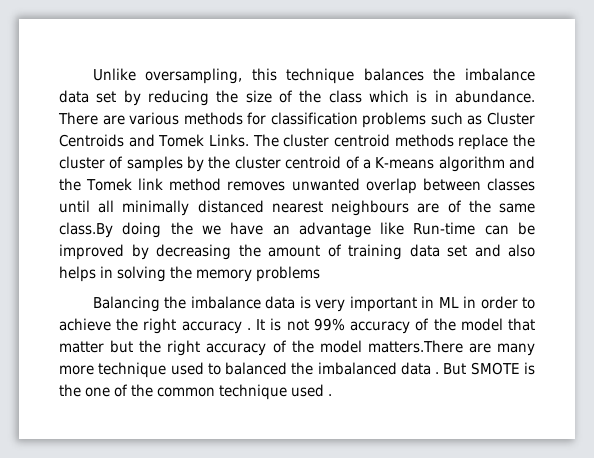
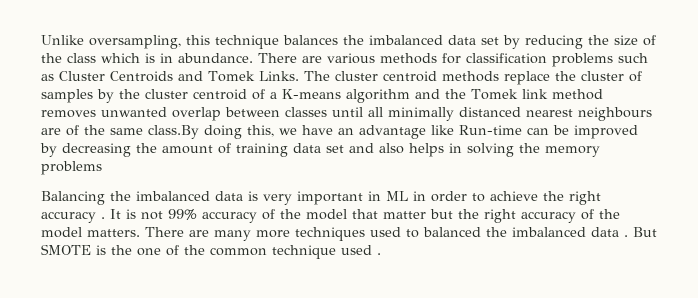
- Unlike oversampling, this technique balances the imbalance data set by reducing the size of the class which is in abundance.
+ Unlike oversampling, this technique balances the imbalanced data set by reducing the size of the class which is in abundance.
- The cluster centroid methods replace the cluster of samples by the cluster centroid of a K-means algorithm and the Tomek link method removes unwanted overlap between classes until all minimally distanced nearest neighbours are of the same class.By doing the we have an advantage like Run-time can be improved by decreasing the amount of training data set and also helps in solving the memory problems
+ The cluster centroid methods replace the cluster of samples by the cluster centroid of a K-means algorithm and the Tomek link method removes unwanted overlap between classes until all minimally distanced nearest neighbours are of the same class.By doing this, we have an advantage like Run-time can be improved by decreasing the amount of training data set and also helps in solving the memory problems
- Balancing the imbalance data is very important in ML in order to achieve the right accuracy .
+ Balancing the imbalanced data is very important in ML in order to achieve the right accuracy .
- It is not 99% accuracy of the model that matter but the right accuracy of the model matters.There are many more technique used to balanced the imbalanced data .
+ It is not 99% accuracy of the model that matter but the right accuracy of the model matters. There are many more techniques used to balanced the imbalanced data .

